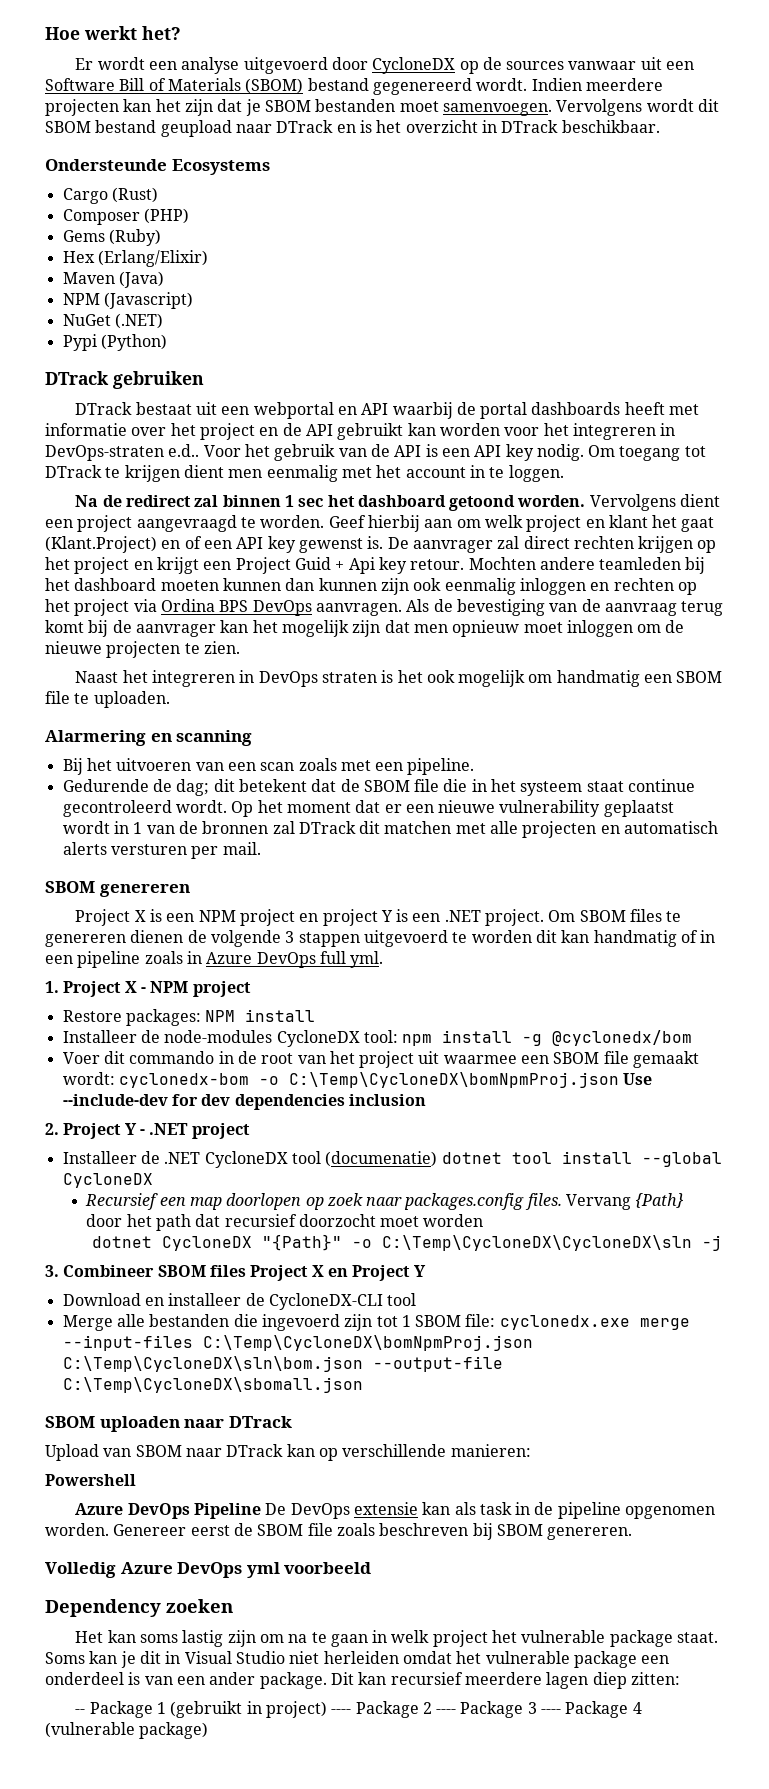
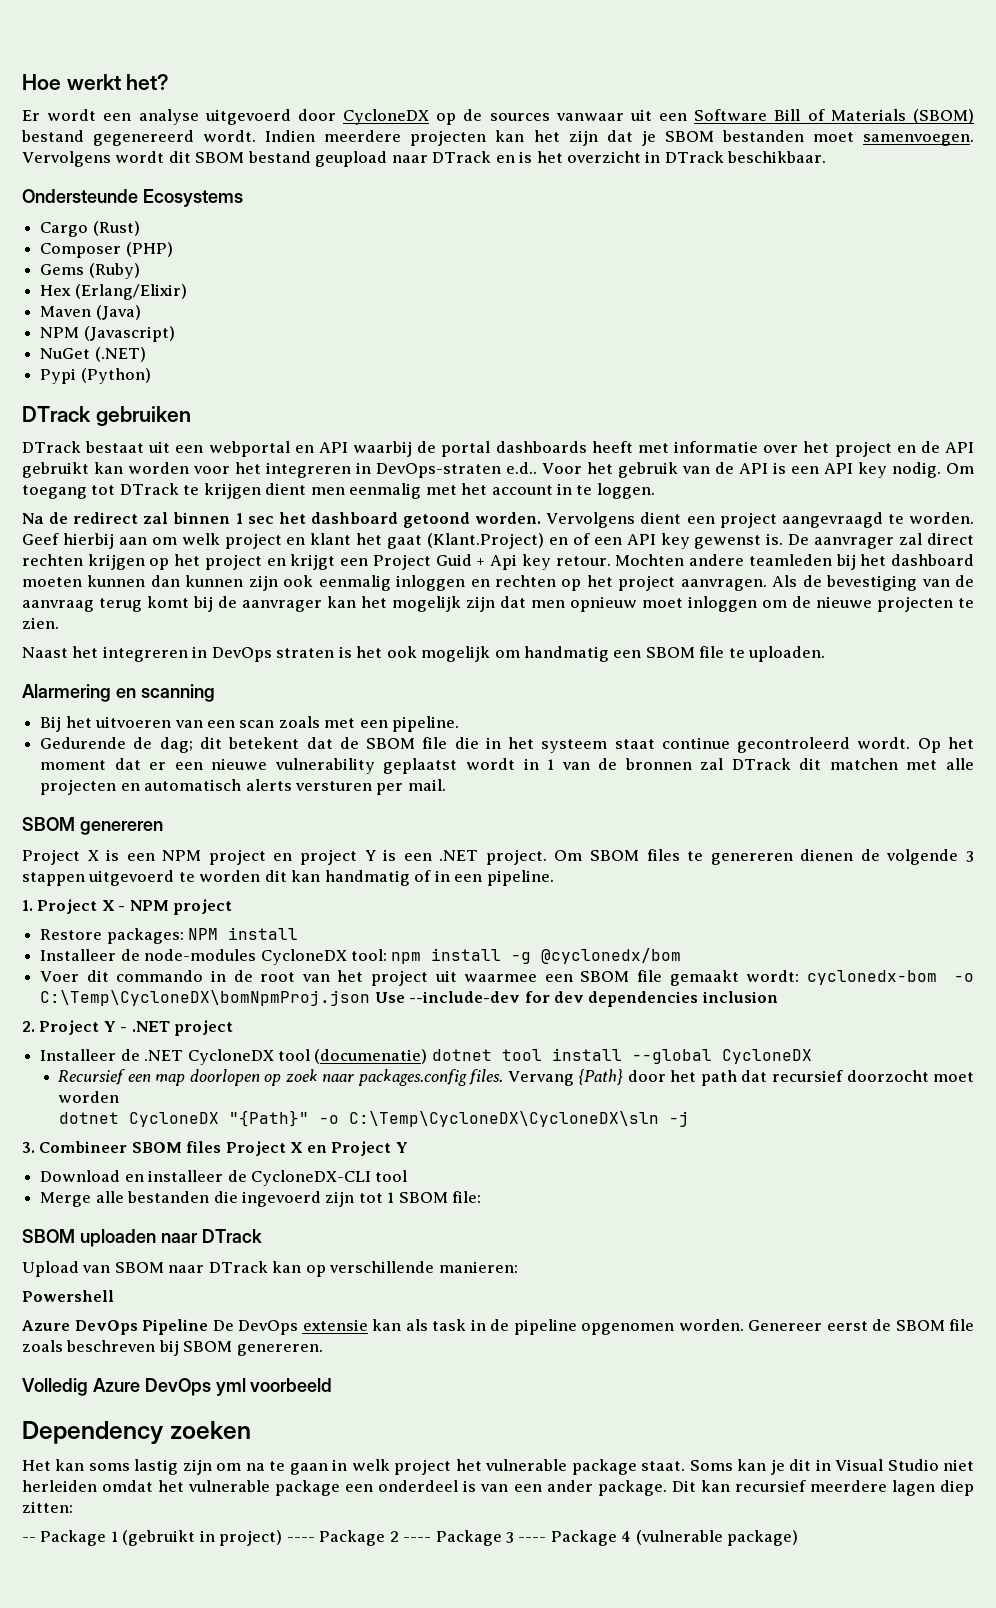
- Mochten andere teamleden bij het dashboard moeten kunnen dan kunnen zijn ook eenmalig inloggen en rechten op het project via Ordina BPS DevOps aanvragen.
+ Mochten andere teamleden bij het dashboard moeten kunnen dan kunnen zijn ook eenmalig inloggen en rechten op het project aanvragen.
- Om SBOM files te genereren dienen de volgende 3 stappen uitgevoerd te worden dit kan handmatig of in een pipeline zoals in Azure DevOps full yml.
+ Om SBOM files te genereren dienen de volgende 3 stappen uitgevoerd te worden dit kan handmatig of in een pipeline.
- Merge alle bestanden die ingevoerd zijn tot 1 SBOM file: cyclonedx.exe merge --input-files C:\Temp\CycloneDX\bomNpmProj.json C:\Temp\CycloneDX\sln\bom.json --output-file C:\Temp\CycloneDX\sbomall.json
+ Merge alle bestanden die ingevoerd zijn tot 1 SBOM file:

